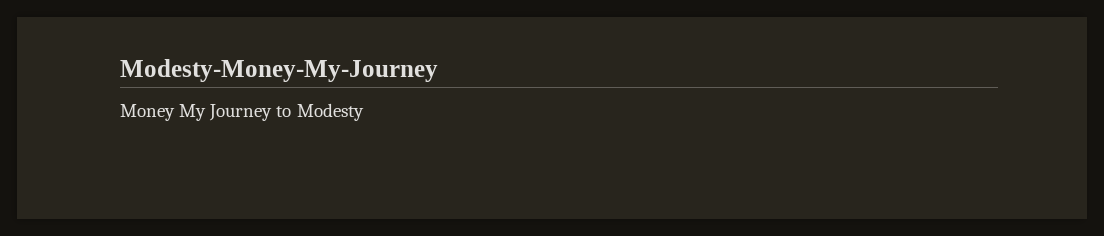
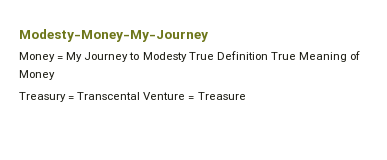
- Money My Journey to Modesty
+ Money = My Journey to Modesty True Definition True Meaning of Money
+ Treasury = Transcental Venture = Treasure

